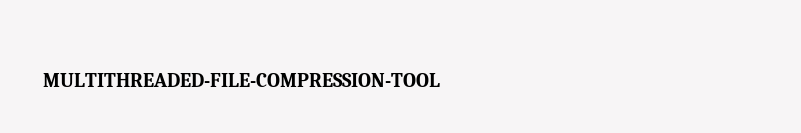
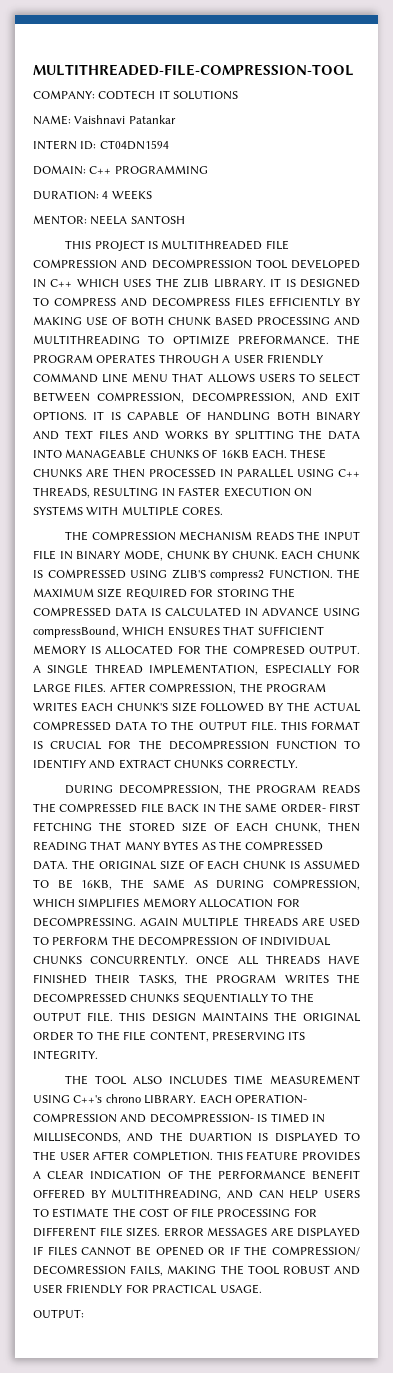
+ COMPANY: CODTECH IT SOLUTIONS
+ NAME: Vaishnavi Patankar
+ INTERN ID: CT04DN1594
+ DOMAIN: C++ PROGRAMMING
+ DURATION: 4 WEEKS
+ MENTOR: NEELA SANTOSH
+ THIS PROJECT IS MULTITHREADED FILE COMPRESSION AND DECOMPRESSION TOOL DEVELOPED IN C++ WHICH USES THE ZLIB LIBRARY. IT IS DESIGNED TO COMPRESS AND DECOMPRESS FILES EFFICIENTLY BY MAKING USE OF BOTH CHUNK BASED PROCESSING AND MULTITHREADING TO OPTIMIZE PREFORMANCE. THE PROGRAM OPERATES THROUGH A USER FRIENDLY COMMAND LINE MENU THAT ALLOWS USERS TO SELECT BETWEEN COMPRESSION, DECOMPRESSION, AND EXIT OPTIONS. IT IS CAPABLE OF HANDLING BOTH BINARY AND TEXT FILES AND WORKS BY SPLITTING THE DATA INTO MANAGEABLE CHUNKS OF 16KB EACH. THESE CHUNKS ARE THEN PROCESSED IN PARALLEL USING C++ THREADS, RESULTING IN FASTER EXECUTION ON SYSTEMS WITH MULTIPLE CORES.
+ THE COMPRESSION MECHANISM READS THE INPUT FILE IN BINARY MODE, CHUNK BY CHUNK. EACH CHUNK IS COMPRESSED USING ZLIB'S compress2 FUNCTION. THE MAXIMUM SIZE REQUIRED FOR STORING THE COMPRESSED DATA IS CALCULATED IN ADVANCE USING compressBound, WHICH ENSURES THAT SUFFICIENT MEMORY IS ALLOCATED FOR THE COMPRESED OUTPUT. A SINGLE THREAD IMPLEMENTATION, ESPECIALLY FOR LARGE FILES. AFTER COMPRESSION, THE PROGRAM WRITES EACH CHUNK'S SIZE FOLLOWED BY THE ACTUAL COMPRESSED DATA TO THE OUTPUT FILE. THIS FORMAT IS CRUCIAL FOR THE DECOMPRESSION FUNCTION TO IDENTIFY AND EXTRACT CHUNKS CORRECTLY.
+ DURING DECOMPRESSION, THE PROGRAM READS THE COMPRESSED FILE BACK IN THE SAME ORDER- FIRST FETCHING THE STORED SIZE OF EACH CHUNK, THEN READING THAT MANY BYTES AS THE COMPRESSED DATA. THE ORIGINAL SIZE OF EACH CHUNK IS ASSUMED TO BE 16KB, THE SAME AS DURING COMPRESSION, WHICH SIMPLIFIES MEMORY ALLOCATION FOR DECOMPRESSING. AGAIN MULTIPLE THREADS ARE USED TO PERFORM THE DECOMPRESSION OF INDIVIDUAL CHUNKS CONCURRENTLY. ONCE ALL THREADS HAVE FINISHED THEIR TASKS, THE PROGRAM WRITES THE DECOMPRESSED CHUNKS SEQUENTIALLY TO THE OUTPUT FILE. THIS DESIGN MAINTAINS THE ORIGINAL ORDER TO THE FILE CONTENT, PRESERVING ITS INTEGRITY.
+ THE TOOL ALSO INCLUDES TIME MEASUREMENT USING C++'s chrono LIBRARY. EACH OPERATION- COMPRESSION AND DECOMPRESSION- IS TIMED IN MILLISECONDS, AND THE DUARTION IS DISPLAYED TO THE USER AFTER COMPLETION. THIS FEATURE PROVIDES A CLEAR INDICATION OF THE PERFORMANCE BENEFIT OFFERED BY MULTITHREADING, AND CAN HELP USERS TO ESTIMATE THE COST OF FILE PROCESSING FOR DIFFERENT FILE SIZES. ERROR MESSAGES ARE DISPLAYED IF FILES CANNOT BE OPENED OR IF THE COMPRESSION/ DECOMRESSION FAILS, MAKING THE TOOL ROBUST AND USER FRIENDLY FOR PRACTICAL USAGE.
+ OUTPUT:

